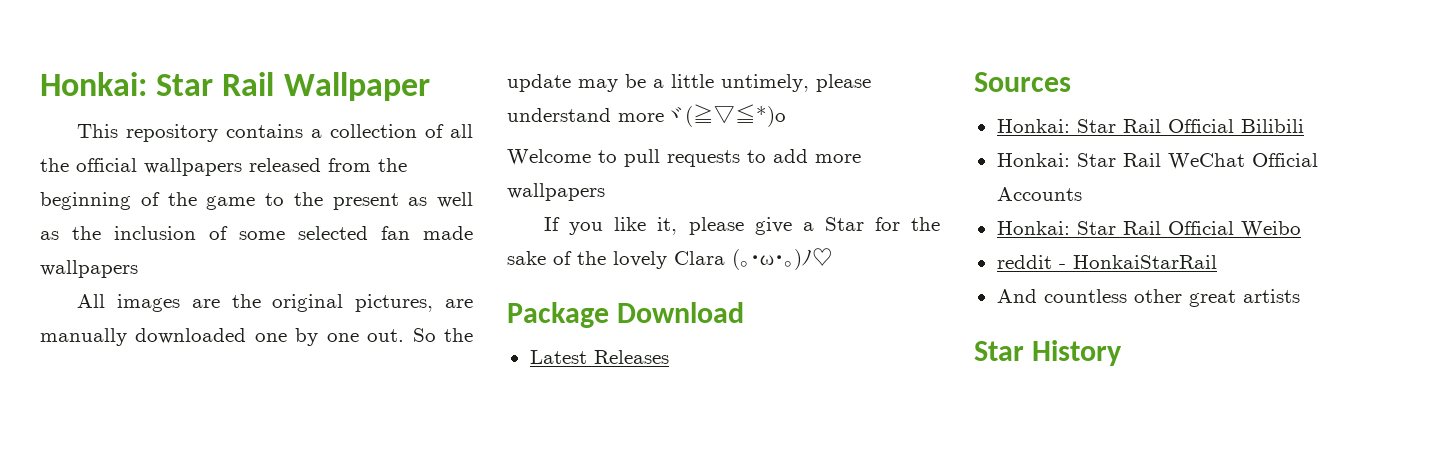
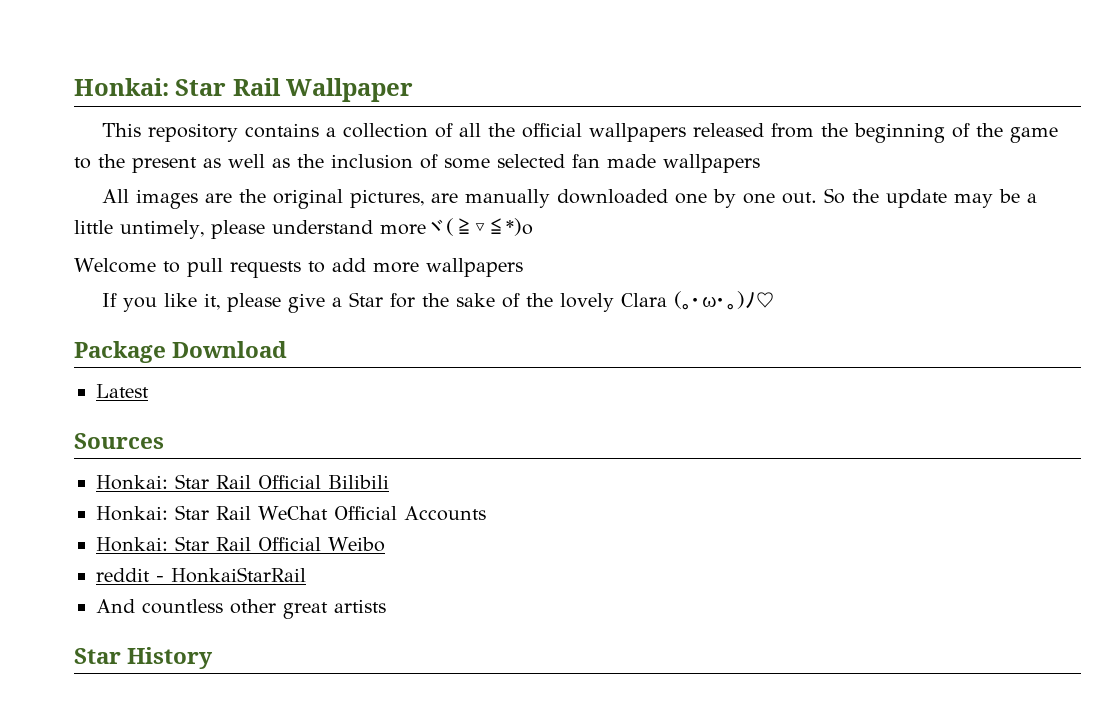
- Latest Releases
+ Latest

